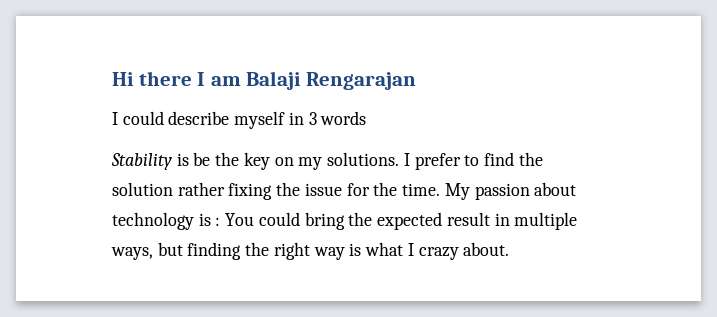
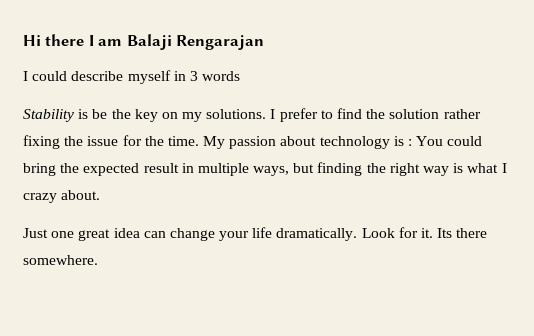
+ Just one great idea can change your life dramatically. Look for it. Its there somewhere.

